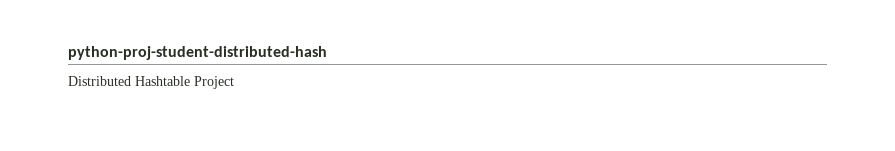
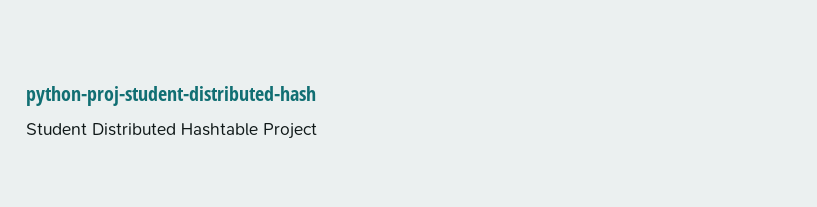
- Distributed Hashtable Project
+ Student Distributed Hashtable Project

